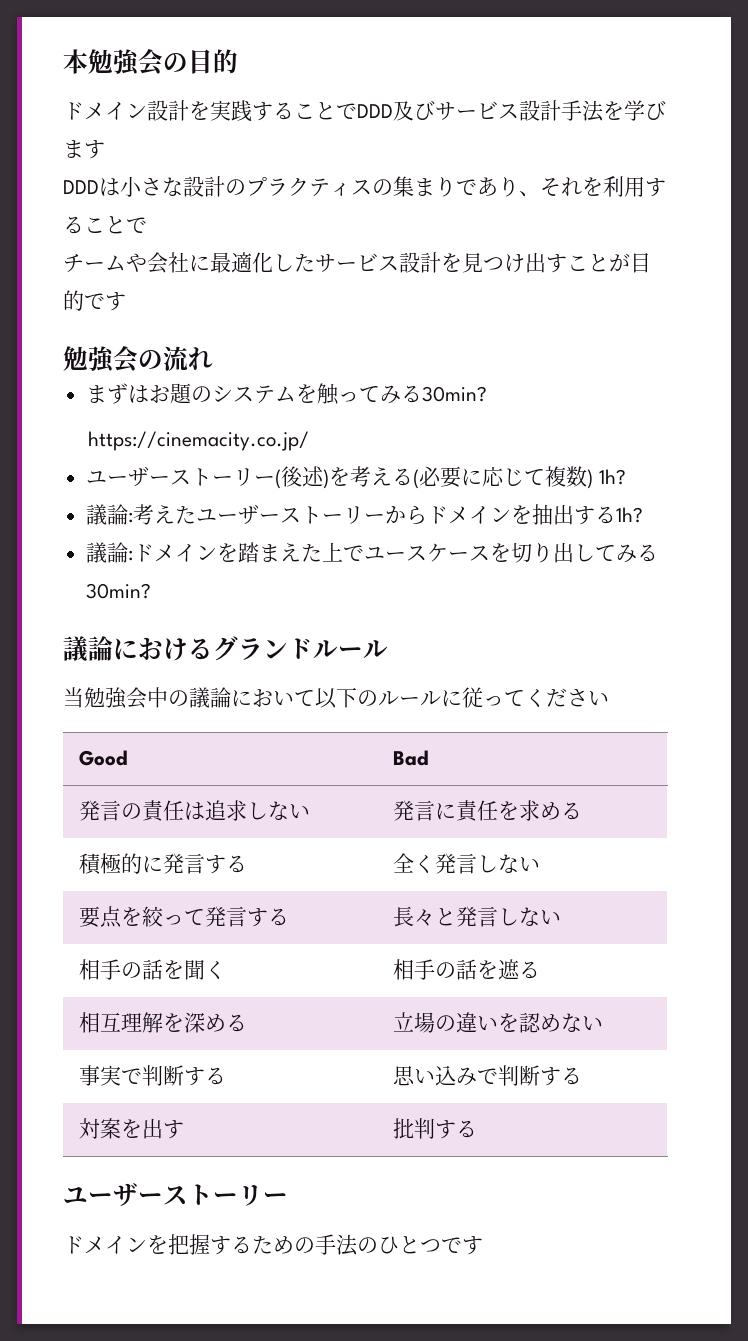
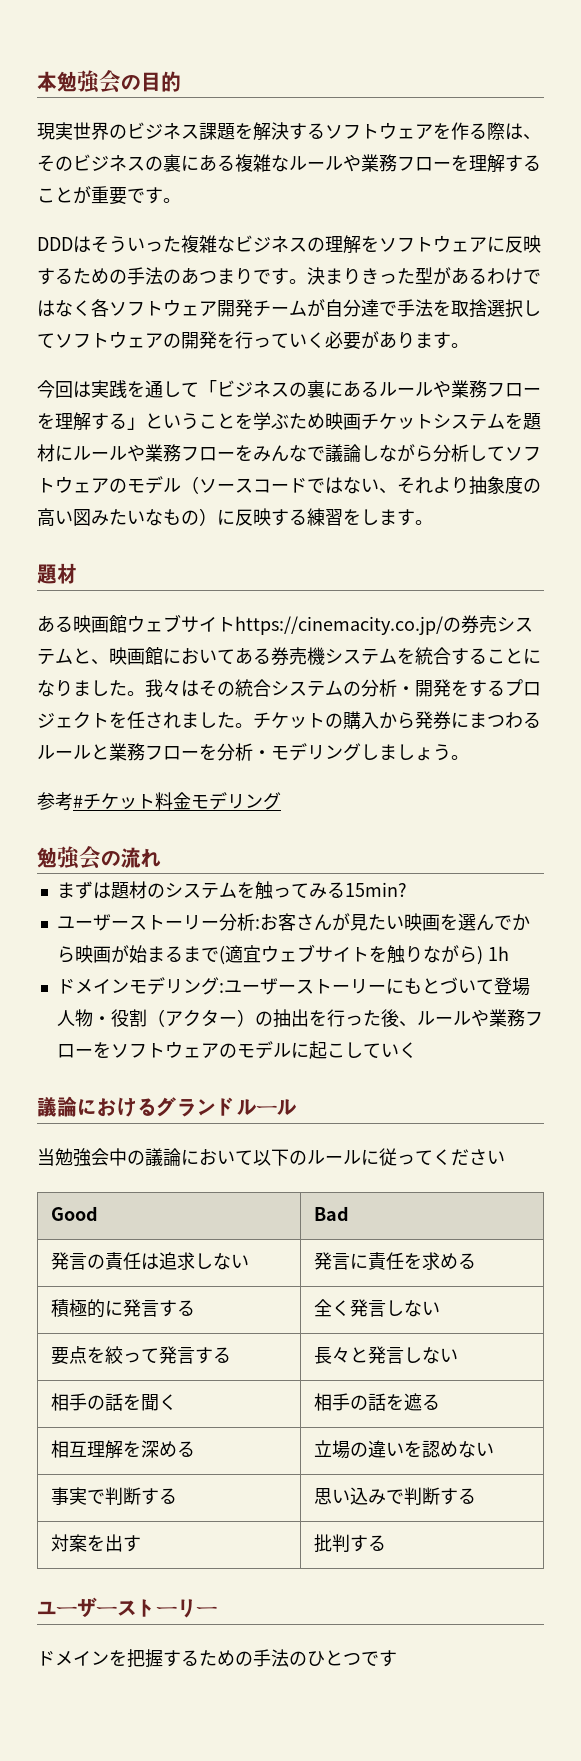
- ドメイン設計を実践することでDDD及びサービス設計手法を学びます
- DDDは小さな設計のプラクティスの集まりであり、それを利用することで
- チームや会社に最適化したサービス設計を見つけ出すことが目的です
+ 現実世界のビジネス課題を解決するソフトウェアを作る際は、そのビジネスの裏にある複雑なルールや業務フローを理解することが重要です。
+ DDDはそういった複雑なビジネスの理解をソフトウェアに反映するための手法のあつまりです。決まりきった型があるわけではなく各ソフトウェア開発チームが自分達で手法を取捨選択してソフトウェアの開発を行っていく必要があります。
+ 今回は実践を通して「ビジネスの裏にあるルールや業務フローを理解する」ということを学ぶため映画チケットシステムを題材にルールや業務フローをみんなで議論しながら分析してソフトウェアのモデル（ソースコードではない、それより抽象度の高い図みたいなもの）に反映する練習をします。
+ 題材
+ ある映画館ウェブサイトhttps://cinemacity.co.jp/の券売システムと、映画館においてある券売機システムを統合することになりました。我々はその統合システムの分析・開発をするプロジェクトを任されました。チケットの購入から発券にまつわるルールと業務フローを分析・モデリングしましょう。
+ 参考#チケット料金モデリング
- まずはお題のシステムを触ってみる30min?
- https://cinemacity.co.jp/
- ユーザーストーリー(後述)を考える(必要に応じて複数) 1h?
- 議論:考えたユーザーストーリーからドメインを抽出する1h?
- 議論:ドメインを踏まえた上でユースケースを切り出してみる30min?
+ まずは題材のシステムを触ってみる15min?
+ ユーザーストーリー分析:お客さんが見たい映画を選んでから映画が始まるまで(適宜ウェブサイトを触りながら) 1h
+ ドメインモデリング:ユーザーストーリーにもとづいて登場人物・役割（アクター）の抽出を行った後、ルールや業務フローをソフトウェアのモデルに起こしていく

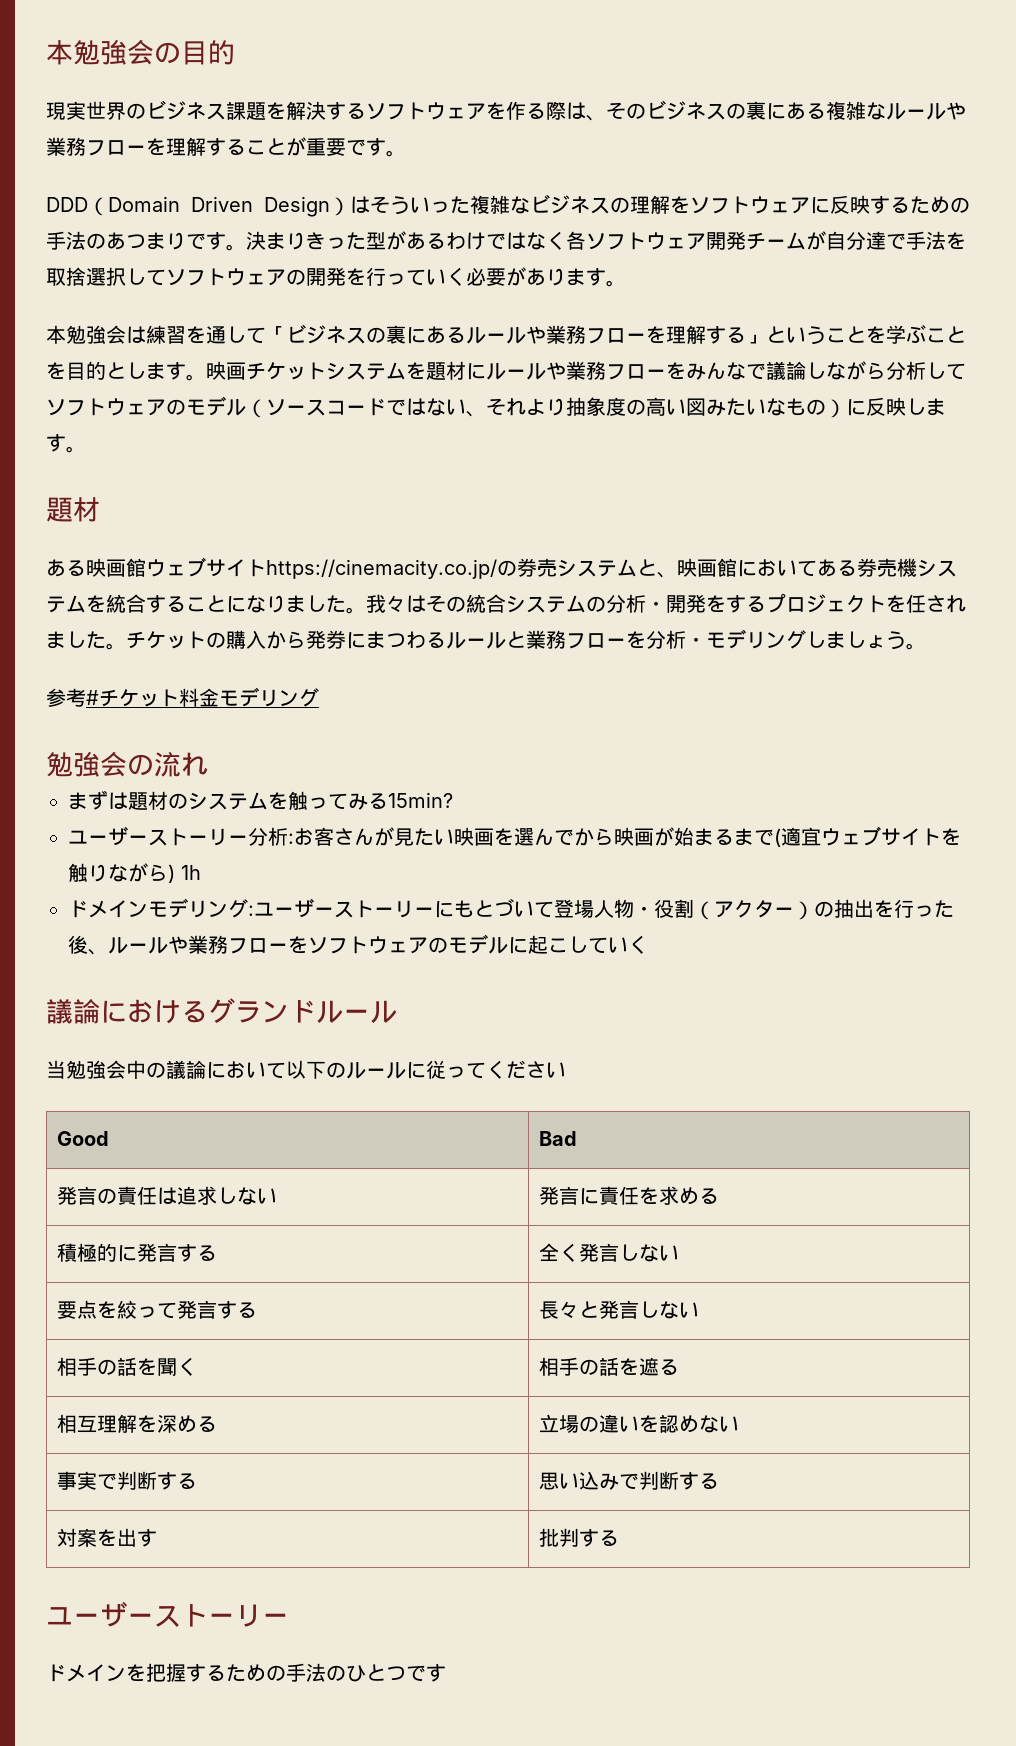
- DDDはそういった複雑なビジネスの理解をソフトウェアに反映するための手法のあつまりです。
+ DDD（Domain Driven Design）はそういった複雑なビジネスの理解をソフトウェアに反映するための手法のあつまりです。
- 今回は実践を通して「ビジネスの裏にあるルールや業務フローを理解する」ということを学ぶため映画チケットシステムを題材にルールや業務フローをみんなで議論しながら分析してソフトウェアのモデル（ソースコードではない、それより抽象度の高い図みたいなもの）に反映する練習をします。
+ 本勉強会は練習を通して「ビジネスの裏にあるルールや業務フローを理解する」ということを学ぶことを目的とします。映画チケットシステムを題材にルールや業務フローをみんなで議論しながら分析してソフトウェアのモデル（ソースコードではない、それより抽象度の高い図みたいなもの）に反映します。

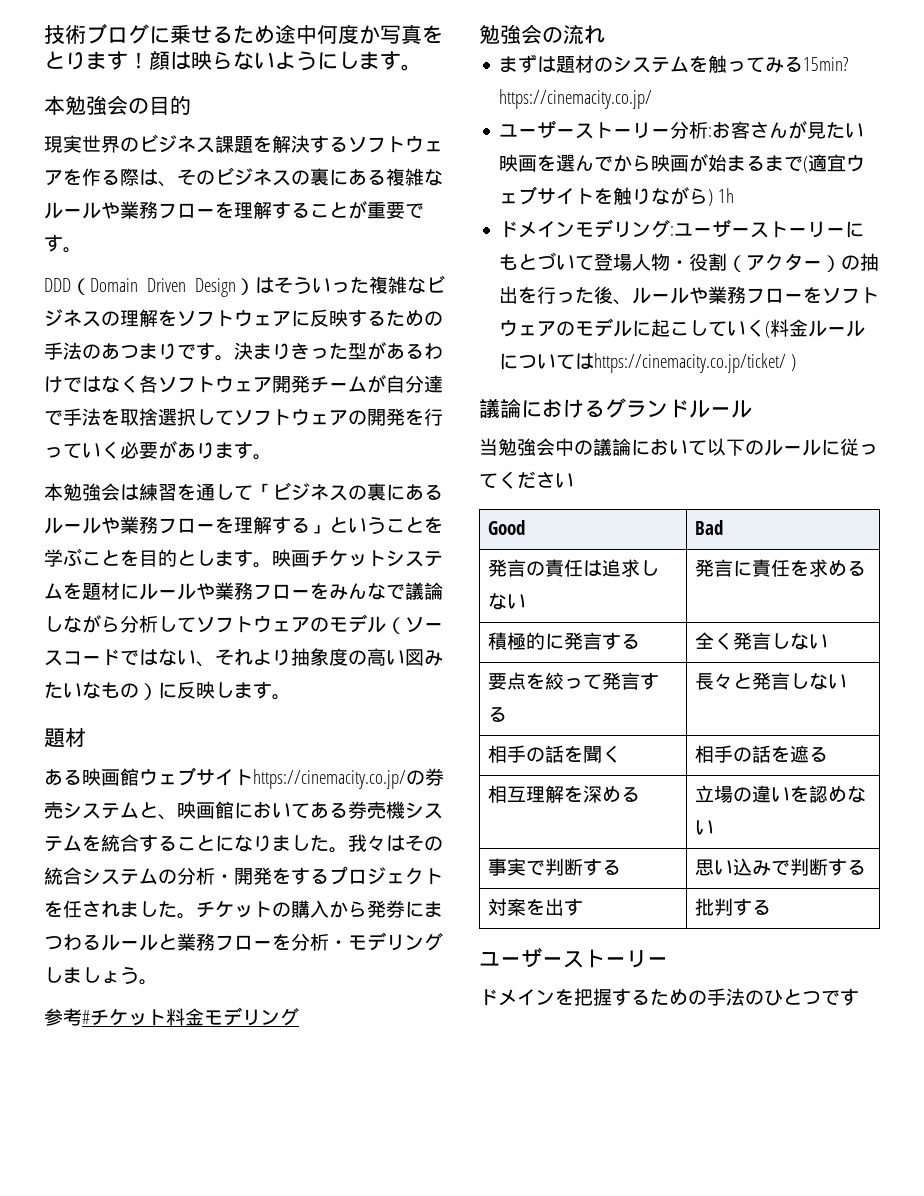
+ 技術ブログに乗せるため途中何度か写真をとります！顔は映らないようにします。
- まずは題材のシステムを触ってみる15min?
+ まずは題材のシステムを触ってみる15min? https://cinemacity.co.jp/
- ドメインモデリング:ユーザーストーリーにもとづいて登場人物・役割（アクター）の抽出を行った後、ルールや業務フローをソフトウェアのモデルに起こしていく
+ ドメインモデリング:ユーザーストーリーにもとづいて登場人物・役割（アクター）の抽出を行った後、ルールや業務フローをソフトウェアのモデルに起こしていく(料金ルールについてはhttps://cinemacity.co.jp/ticket/ )

